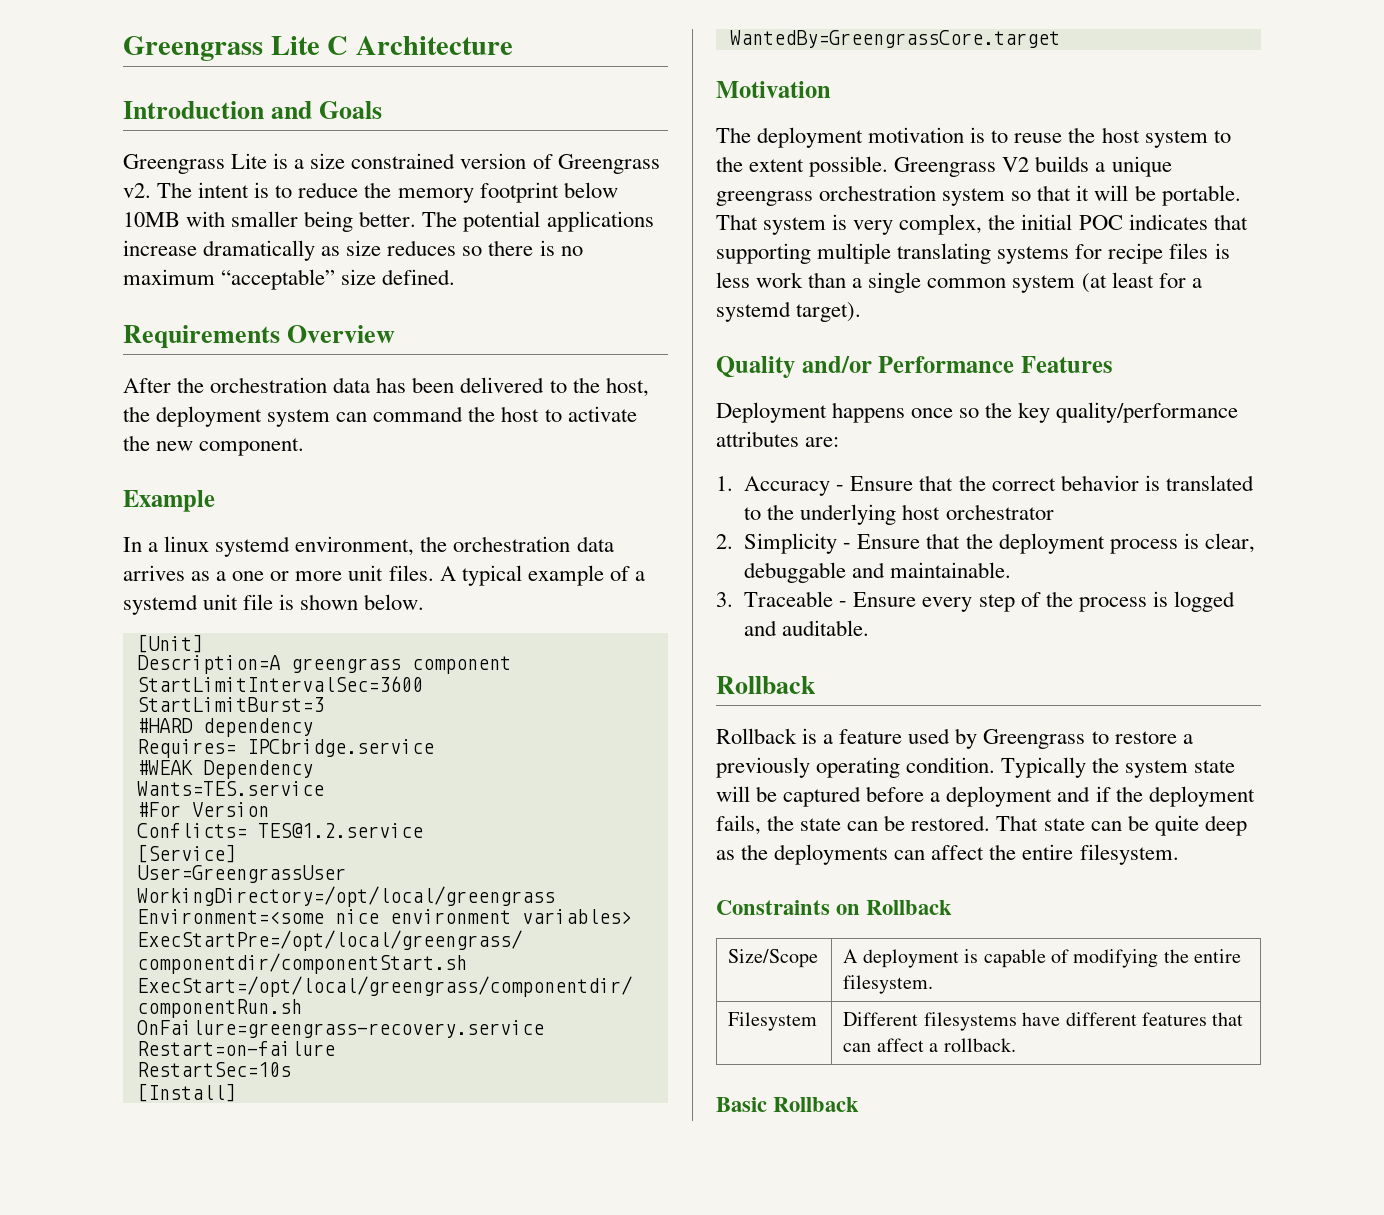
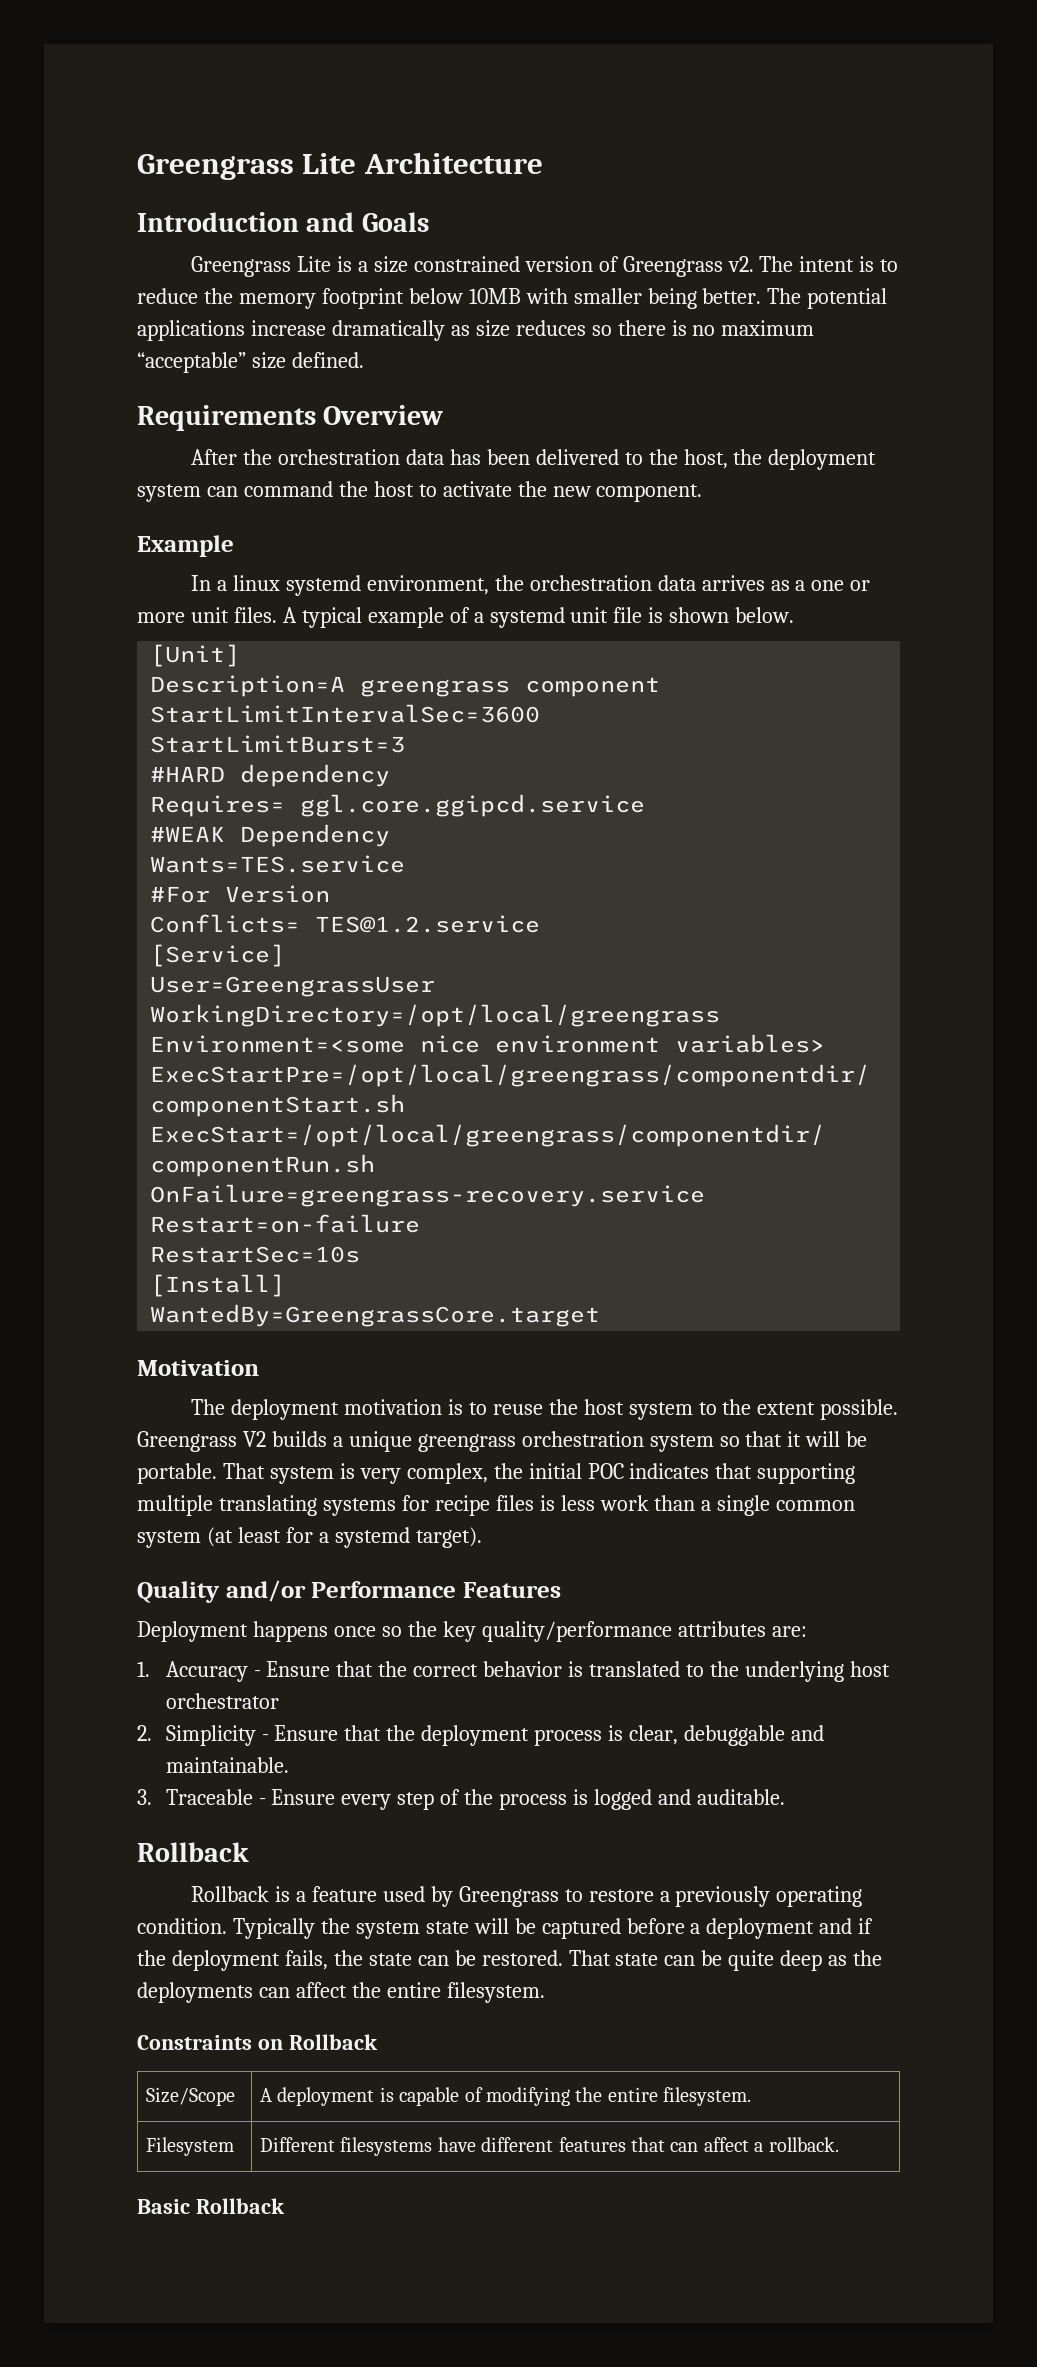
- Greengrass Lite C Architecture
+ Greengrass Lite Architecture
- Requires= IPCbridge.service
+ Requires= ggl.core.ggipcd.service

